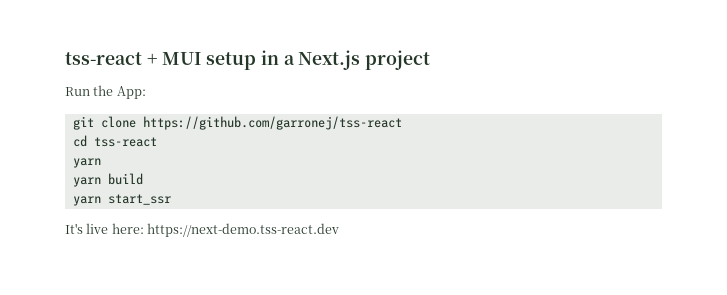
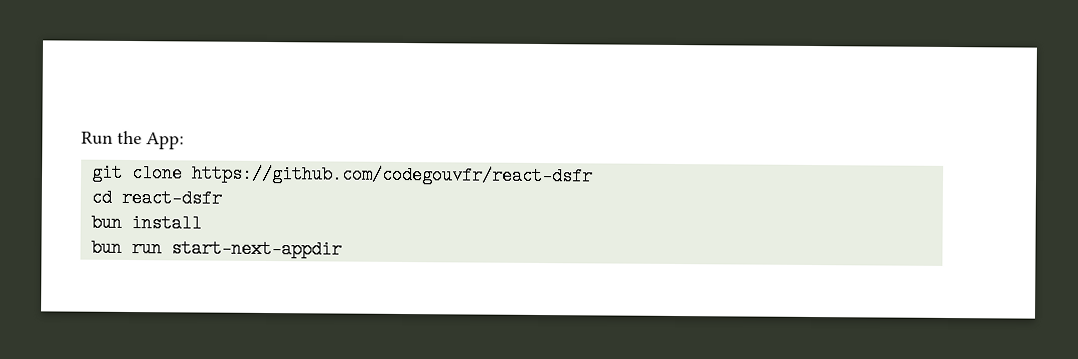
- tss-react + MUI setup in a Next.js project
- git clone https://github.com/garronej/tss-react
+ git clone https://github.com/codegouvfr/react-dsfr
- cd tss-react
- yarn
- yarn build
- yarn start_ssr
- It's live here: https://next-demo.tss-react.dev
+ cd react-dsfr
+ bun install
+ bun run start-next-appdir

